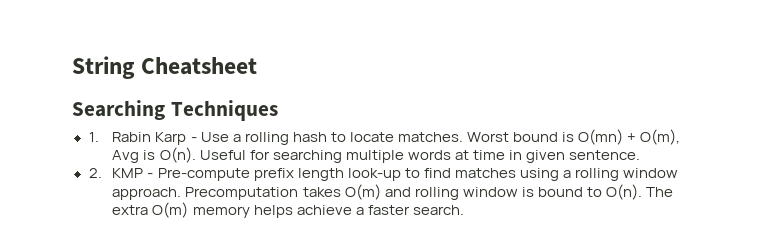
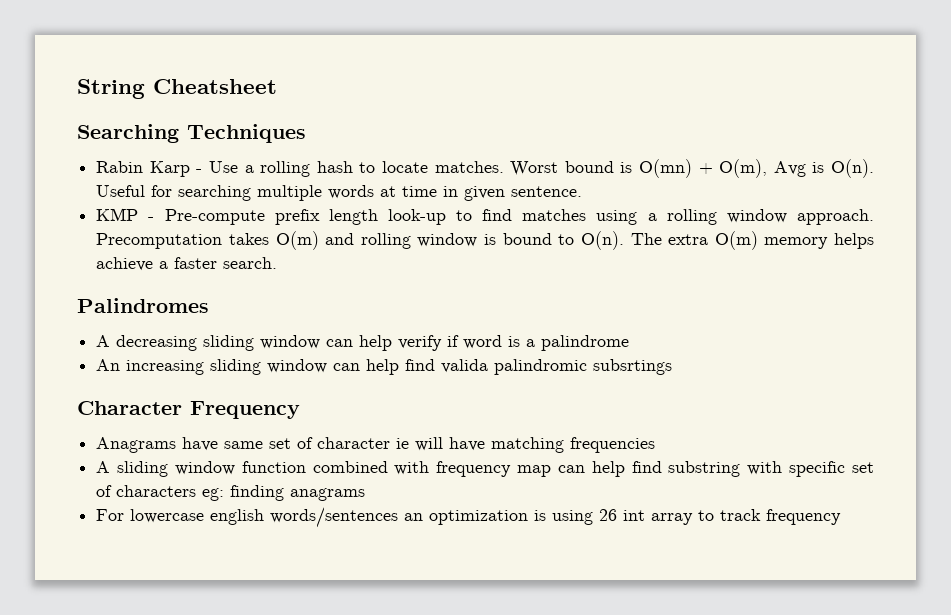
- 1. Rabin Karp - Use a rolling hash to locate matches.
+ Rabin Karp - Use a rolling hash to locate matches.
- 2. KMP - Pre-compute prefix length look-up to find matches using a rolling window approach.
+ KMP - Pre-compute prefix length look-up to find matches using a rolling window approach.
+ Palindromes
+ A decreasing sliding window can help verify if word is a palindrome
+ An increasing sliding window can help find valida palindromic subsrtings
+ Character Frequency
+ Anagrams have same set of character ie will have matching frequencies
+ A sliding window function combined with frequency map can help find substring with specific set of characters eg: finding anagrams
+ For lowercase english words/sentences an optimization is using 26 int array to track frequency

